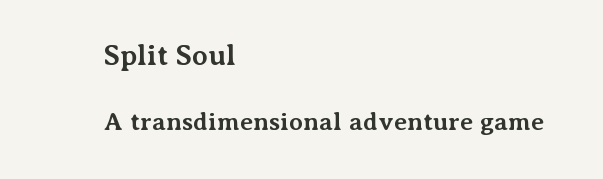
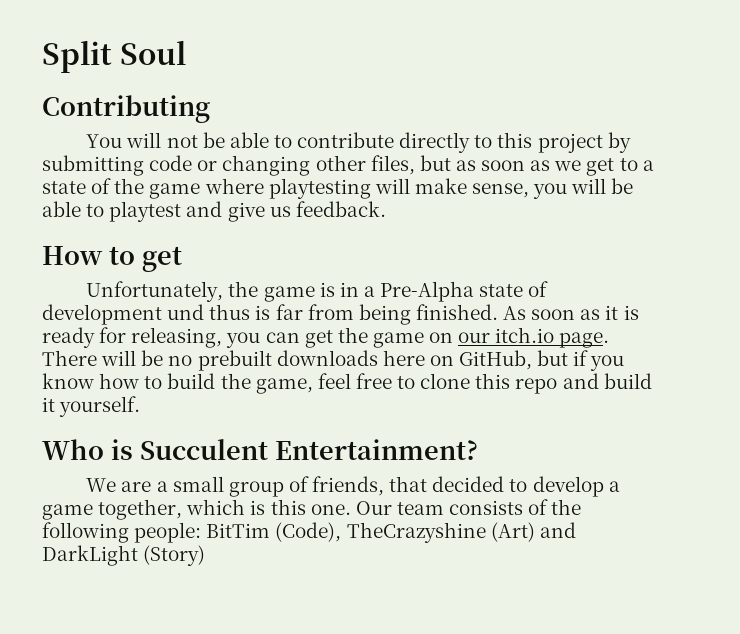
- A transdimensional adventure game
+ Contributing
+ You will not be able to contribute directly to this project by submitting code or changing other files, but as soon as we get to a state of the game where playtesting will make sense, you will be able to playtest and give us feedback.
+ How to get
+ Unfortunately, the game is in a Pre-Alpha state of development und thus is far from being finished. As soon as it is ready for releasing, you can get the game on our itch.io page. There will be no prebuilt downloads here on GitHub, but if you know how to build the game, feel free to clone this repo and build it yourself.
+ Who is Succulent Entertainment?
+ We are a small group of friends, that decided to develop a game together, which is this one. Our team consists of the following people: BitTim (Code), TheCrazyshine (Art) and DarkLight (Story)

